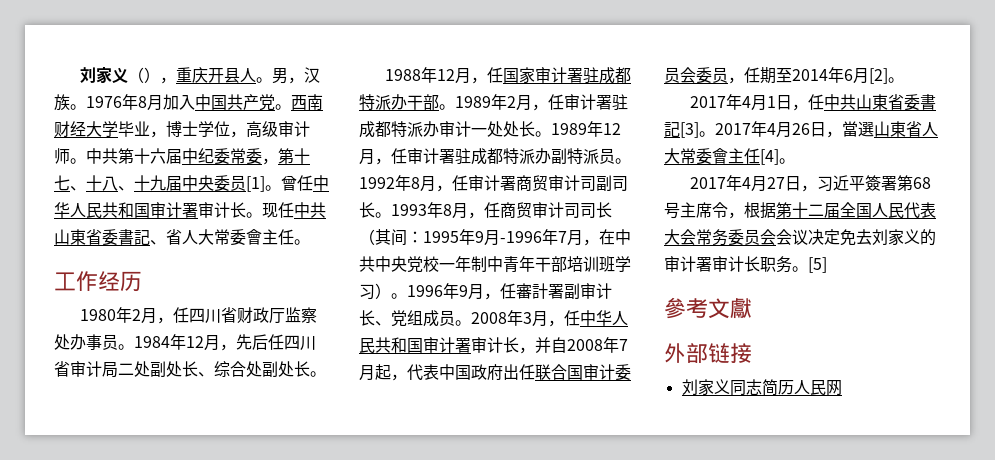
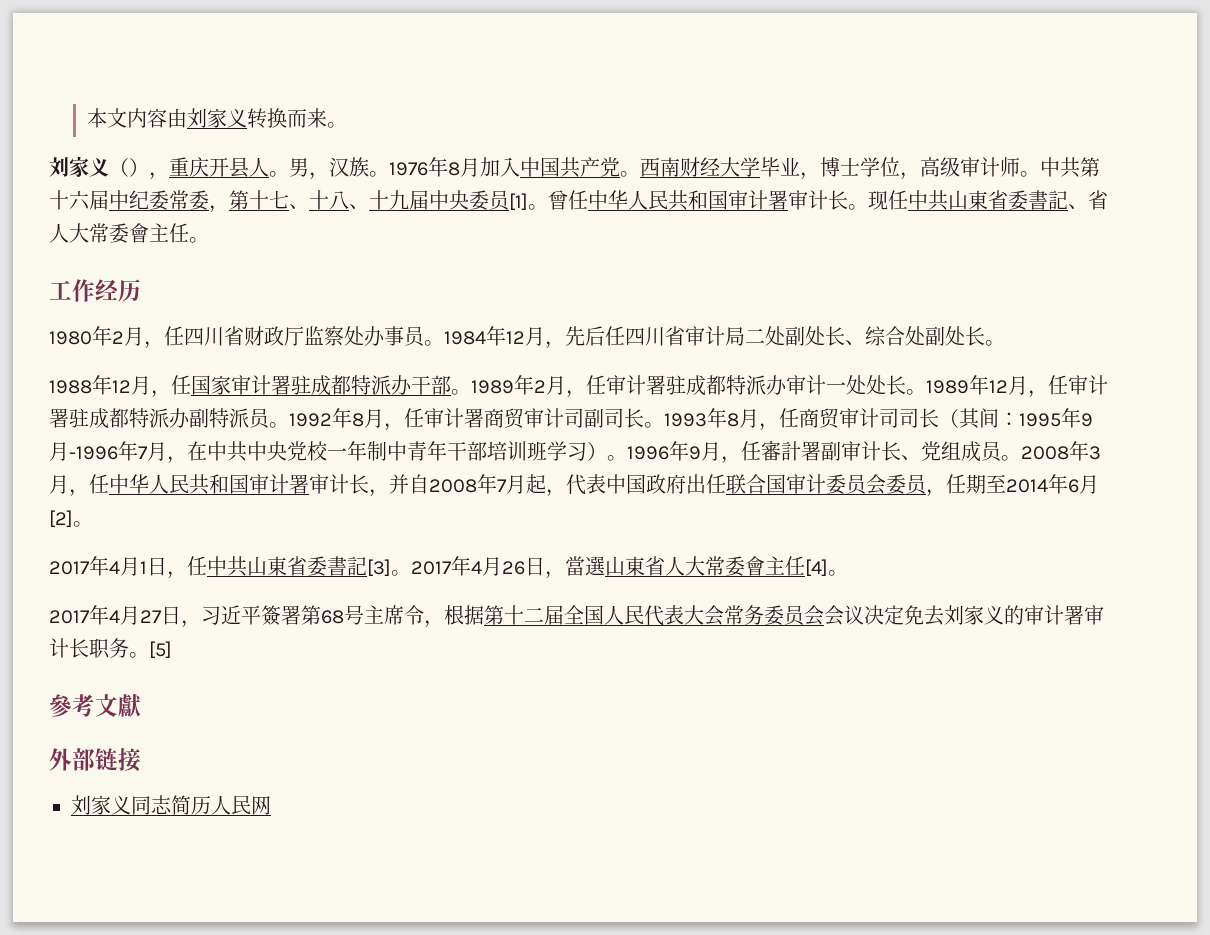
+ 本文内容由刘家义转换而来。

